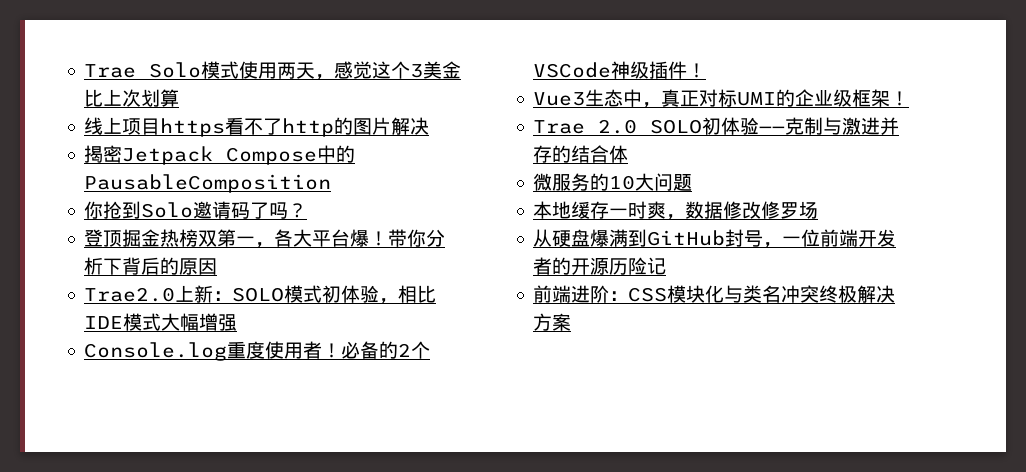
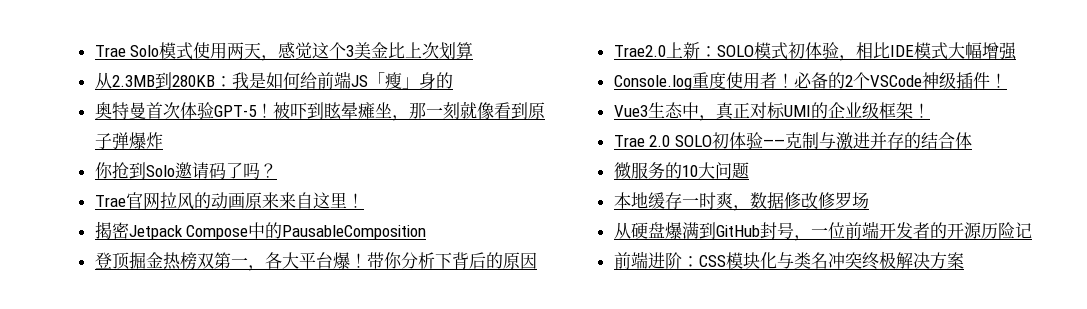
- 线上项目https看不了http的图片解决
- 揭密Jetpack Compose中的PausableComposition
+ 从2.3MB到280KB：我是如何给前端JS「瘦」身的
+ 奥特曼首次体验GPT-5！被吓到眩晕瘫坐，那一刻就像看到原子弹爆炸
+ Trae官网拉风的动画原来来自这里！
+ 揭密Jetpack Compose中的PausableComposition

